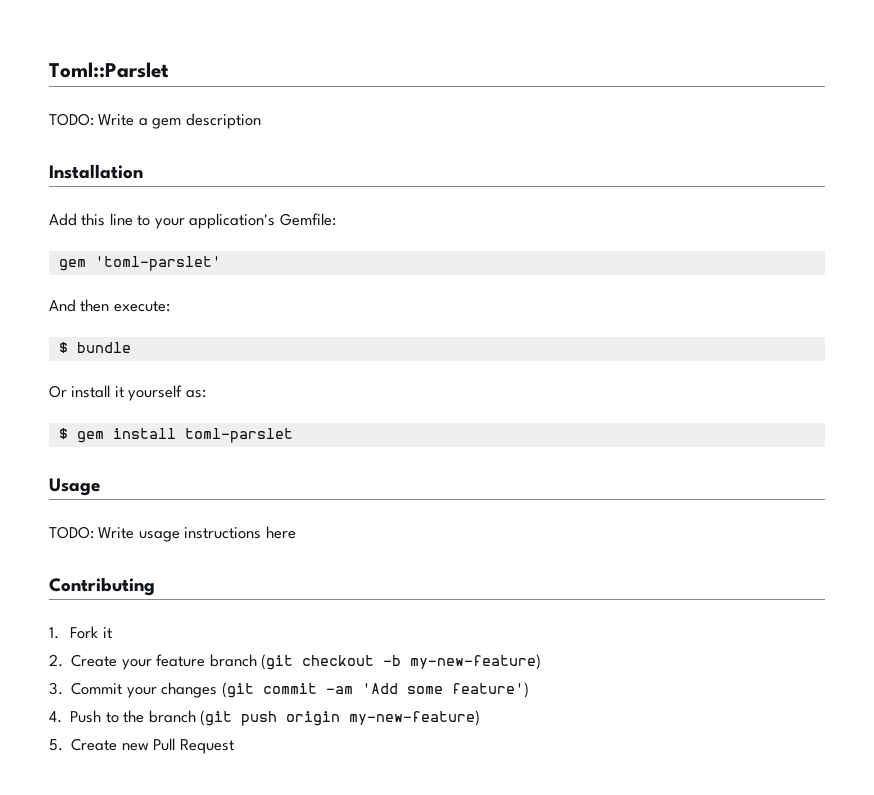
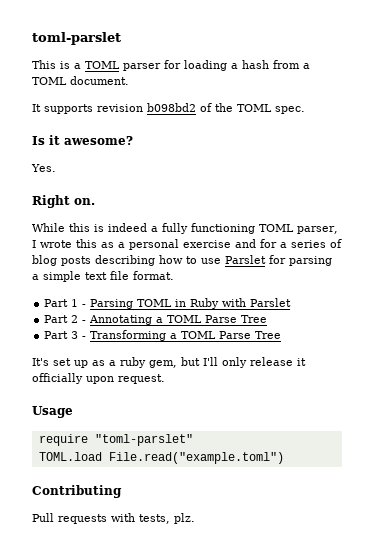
- Toml::Parslet
- TODO: Write a gem description
- Installation
- Add this line to your application's Gemfile:
- gem 'toml-parslet'
- And then execute:
- $ bundle
- Or install it yourself as:
- $ gem install toml-parslet
+ toml-parslet
+ This is a TOML parser for loading a hash from a TOML document.
+ It supports revision b098bd2 of the TOML spec.
+ Is it awesome?
+ Yes.
+ Right on.
+ While this is indeed a fully functioning TOML parser, I wrote this as a personal exercise and for a series of blog posts describing how to use Parslet for parsing a simple text file format.
+ Part 1 - Parsing TOML in Ruby with Parslet
+ Part 2 - Annotating a TOML Parse Tree
+ Part 3 - Transforming a TOML Parse Tree
+ It's set up as a ruby gem, but I'll only release it officially upon request.
  Usage
- TODO: Write usage instructions here
+ require "toml-parslet"
+ TOML.load File.read("example.toml")
  Contributing
- 1. Fork it
- 2. Create your feature branch (git checkout -b my-new-feature)
- 3. Commit your changes (git commit -am 'Add some feature')
- 4. Push to the branch (git push origin my-new-feature)
- 5. Create new Pull Request
+ Pull requests with tests, plz.

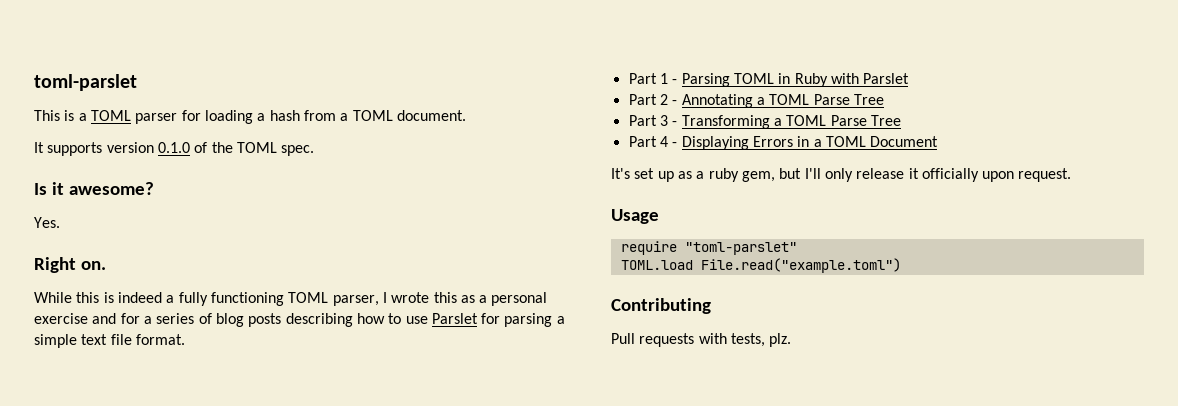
- It supports revision b098bd2 of the TOML spec.
+ It supports version 0.1.0 of the TOML spec.
+ Part 4 - Displaying Errors in a TOML Document

